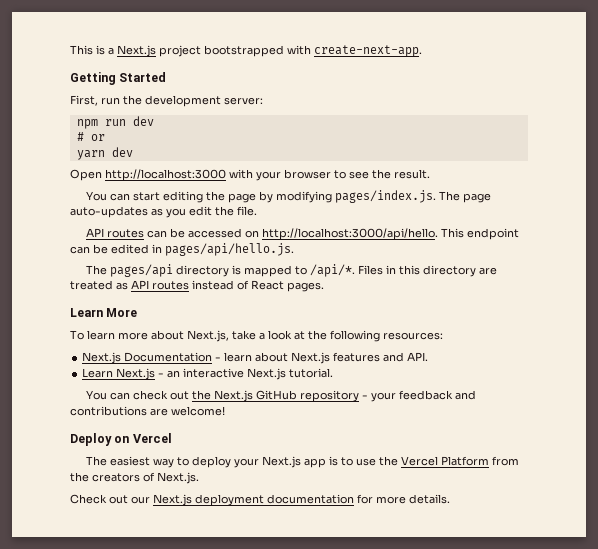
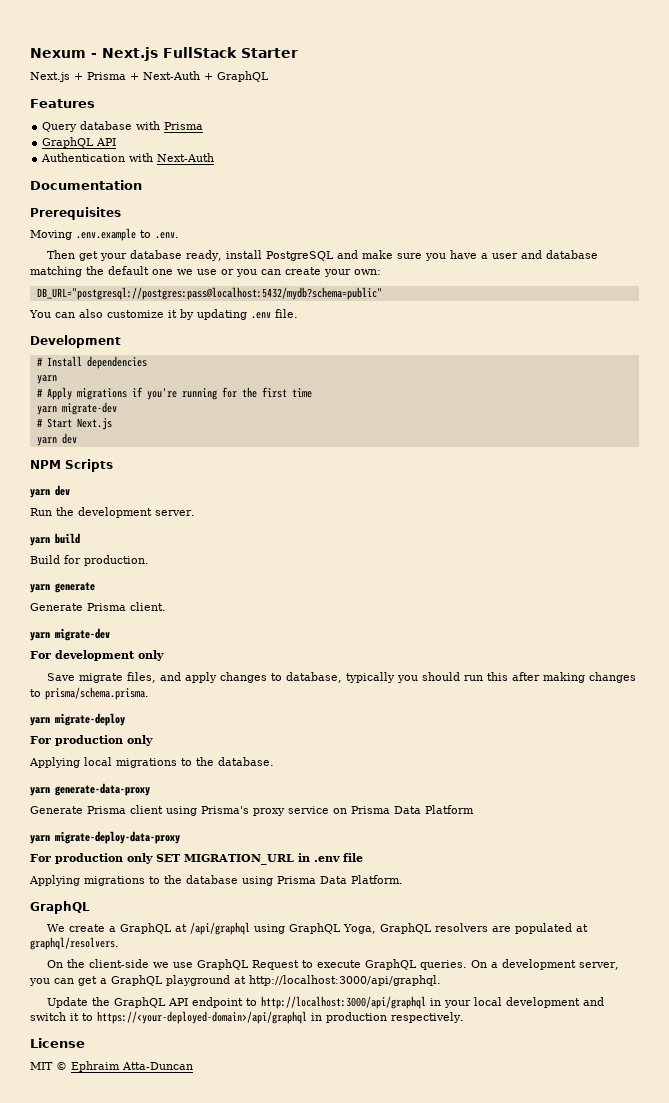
- This is a Next.js project bootstrapped with create-next-app.
- Getting Started
- First, run the development server:
- npm run dev
- # or
+ Nexum - Next.js FullStack Starter
+ Next.js + Prisma + Next-Auth + GraphQL
+ Features
+ Query database with Prisma
+ GraphQL API
+ Authentication with Next-Auth
+ Documentation
+ Prerequisites
+ Moving .env.example to .env.
+ Then get your database ready, install PostgreSQL and make sure you have a user and database matching the default one we use or you can create your own:
+ DB_URL="postgresql://postgres:pass@localhost:5432/mydb?schema=public"
+ You can also customize it by updating .env file.
+ Development
+ # Install dependencies
+ yarn
+ # Apply migrations if you're running for the first time
+ yarn migrate-dev
+ # Start Next.js
  yarn dev
- Open http://localhost:3000 with your browser to see the result.
- You can start editing the page by modifying pages/index.js. The page auto-updates as you edit the file.
- API routes can be accessed on http://localhost:3000/api/hello. This endpoint can be edited in pages/api/hello.js.
- The pages/api directory is mapped to /api/*. Files in this directory are treated as API routes instead of React pages.
- Learn More
- To learn more about Next.js, take a look at the following resources:
- Next.js Documentation - learn about Next.js features and API.
- Learn Next.js - an interactive Next.js tutorial.
- You can check out the Next.js GitHub repository - your feedback and contributions are welcome!
- Deploy on Vercel
- The easiest way to deploy your Next.js app is to use the Vercel Platform from the creators of Next.js.
- Check out our Next.js deployment documentation for more details.
+ NPM Scripts
+ yarn dev
+ Run the development server.
+ yarn build
+ Build for production.
+ yarn generate
+ Generate Prisma client.
+ yarn migrate-dev
+ For development only
+ Save migrate files, and apply changes to database, typically you should run this after making changes to prisma/schema.prisma.
+ yarn migrate-deploy
+ For production only
+ Applying local migrations to the database.
+ yarn generate-data-proxy
+ Generate Prisma client using Prisma's proxy service on Prisma Data Platform
+ yarn migrate-deploy-data-proxy
+ For production only SET MIGRATION_URL in .env file
+ Applying migrations to the database using Prisma Data Platform.
+ GraphQL
+ We create a GraphQL at /api/graphql using GraphQL Yoga, GraphQL resolvers are populated at graphql/resolvers.
+ On the client-side we use GraphQL Request to execute GraphQL queries. On a development server, you can get a GraphQL playground at http://localhost:3000/api/graphql.
+ Update the GraphQL API endpoint to http://localhost:3000/api/graphql in your local development and switch it to https://<your-deployed-domain>/api/graphql in production respectively.
+ License
+ MIT © Ephraim Atta-Duncan

